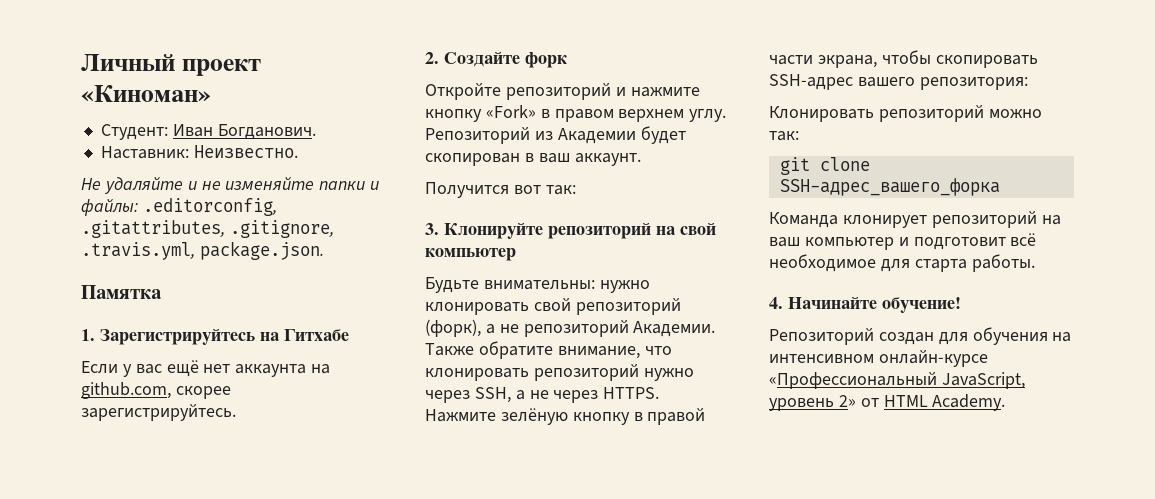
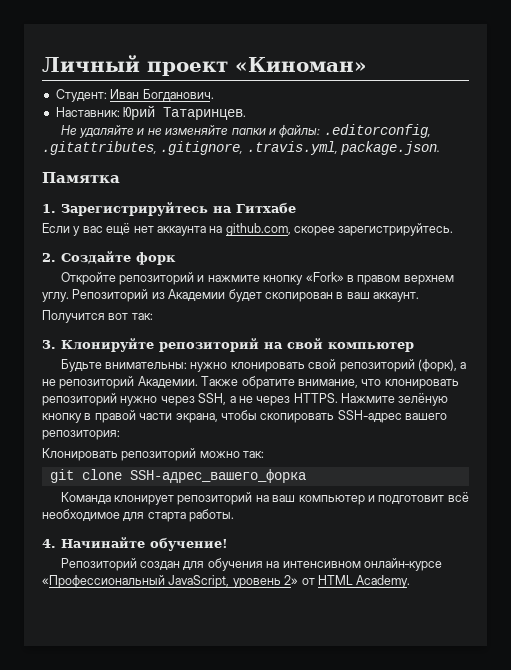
- Наставник: Неизвестно.
+ Наставник: Юрий Татаринцев.

